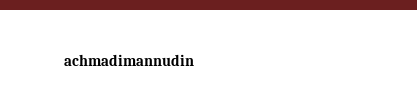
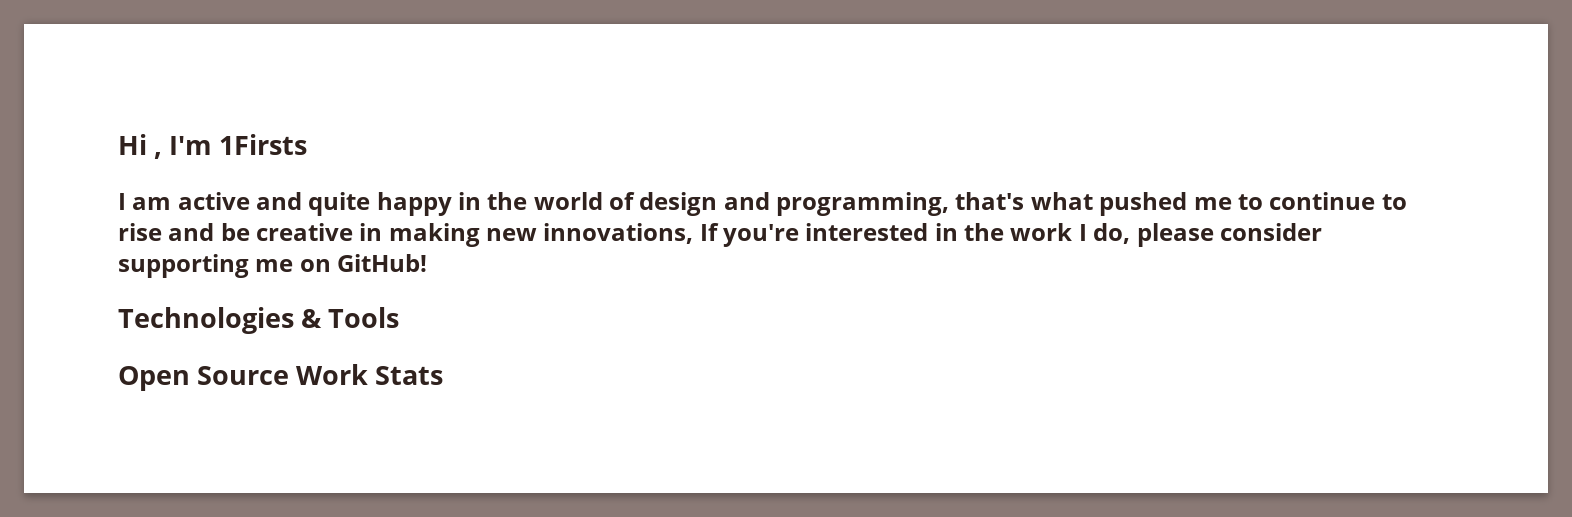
- achmadimannudin
+ Hi , I'm 1Firsts
+ I am active and quite happy in the world of design and programming, that's what pushed me to continue to rise and be creative in making new innovations, If you're interested in the work I do, please consider supporting me on GitHub!
+ Technologies & Tools
+ Open Source Work Stats

